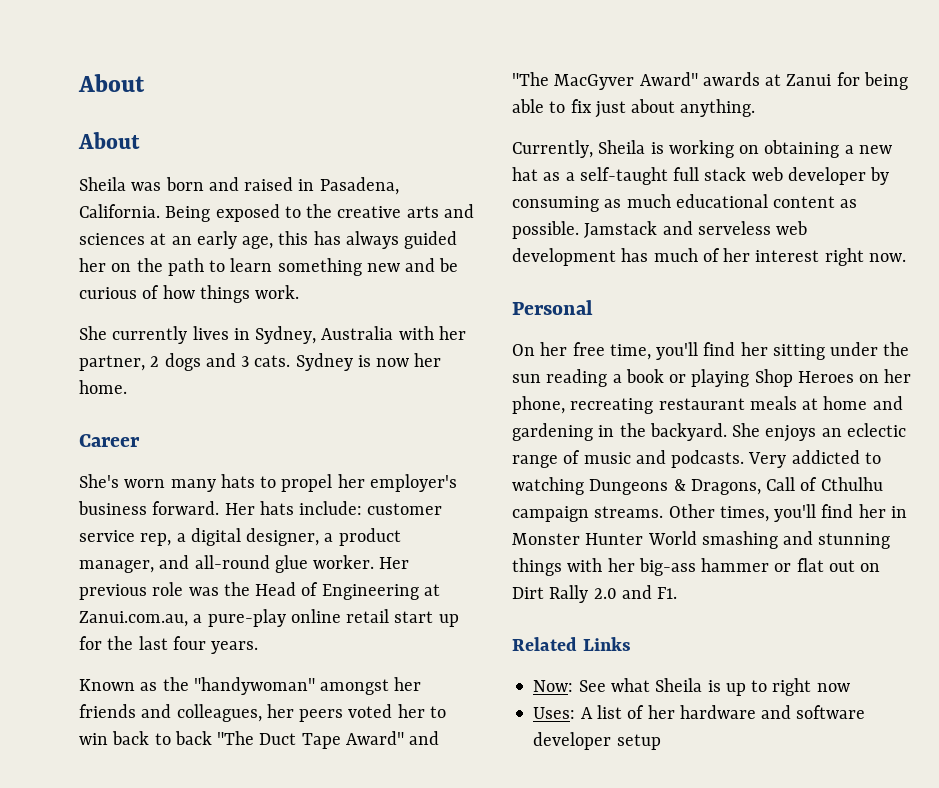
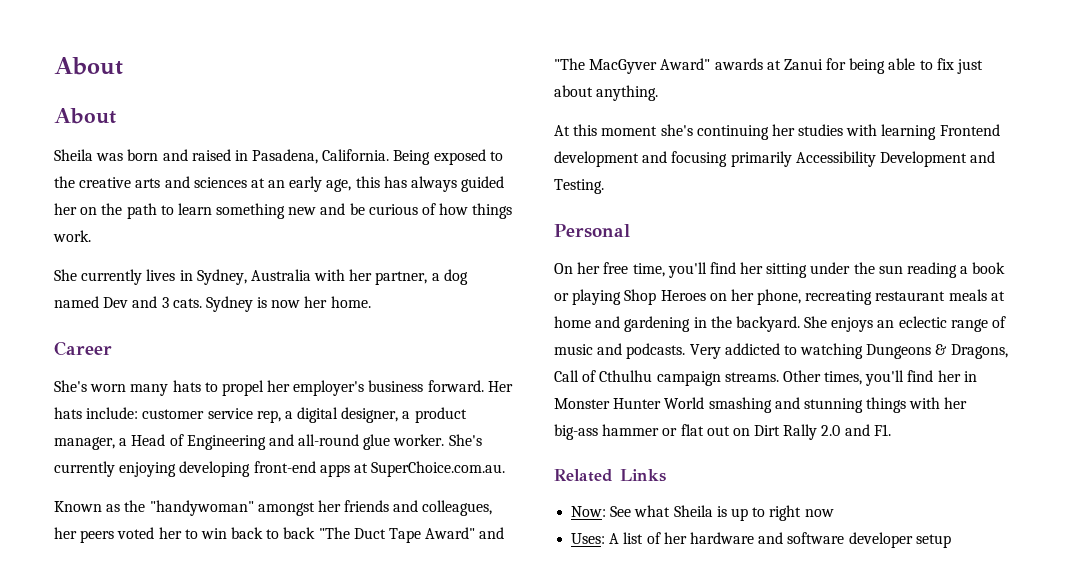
- She currently lives in Sydney, Australia with her partner, 2 dogs and 3 cats.
+ She currently lives in Sydney, Australia with her partner, a dog named Dev and 3 cats.
- Her hats include: customer service rep, a digital designer, a product manager, and all-round glue worker. Her previous role was the Head of Engineering at Zanui.com.au, a pure-play online retail start up for the last four years.
+ Her hats include: customer service rep, a digital designer, a product manager, a Head of Engineering and all-round glue worker. She's currently enjoying developing front-end apps at SuperChoice.com.au.
- Currently, Sheila is working on obtaining a new hat as a self-taught full stack web developer by consuming as much educational content as possible. Jamstack and serveless web development has much of her interest right now.
+ At this moment she's continuing her studies with learning Frontend development and focusing primarily Accessibility Development and Testing.

